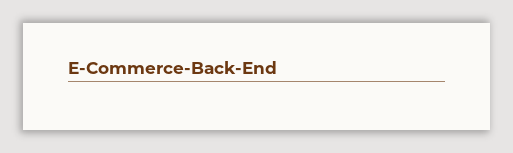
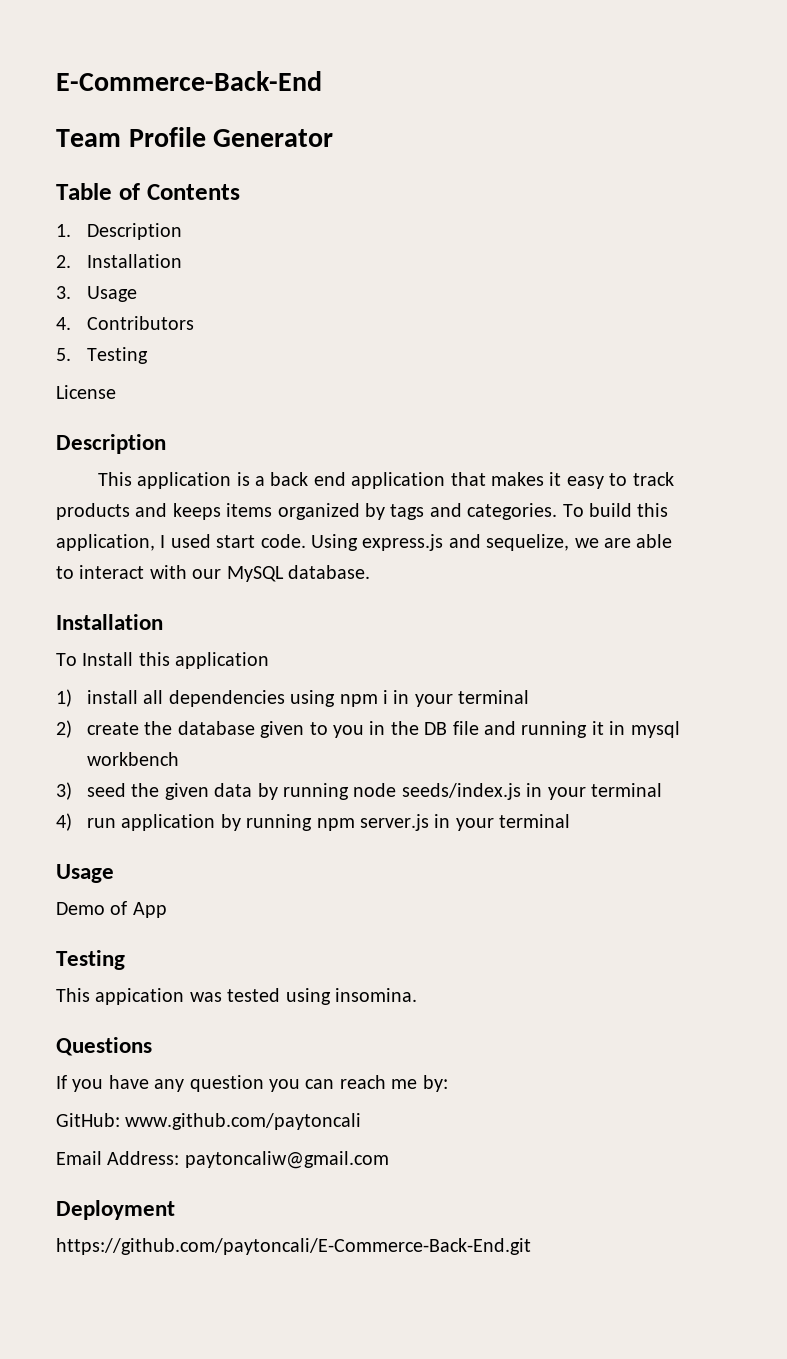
+ Team Profile Generator
+ Table of Contents
+ 1. Description
+ 2. Installation
+ 3. Usage
+ 4. Contributors
+ 5. Testing
+ License
+ Description
+ This application is a back end application that makes it easy to track products and keeps items organized by tags and categories. To build this application, I used start code. Using express.js and sequelize, we are able to interact with our MySQL database.
+ Installation
+ To Install this application
+ 1) install all dependencies using npm i in your terminal
+ 2) create the database given to you in the DB file and running it in mysql workbench
+ 3) seed the given data by running node seeds/index.js in your terminal
+ 4) run application by running npm server.js in your terminal
+ Usage
+ Demo of App
+ Testing
+ This appication was tested using insomina.
+ Questions
+ If you have any question you can reach me by:
+ GitHub: www.github.com/paytoncali
+ Email Address: paytoncaliw@gmail.com
+ Deployment
+ https://github.com/paytoncali/E-Commerce-Back-End.git

